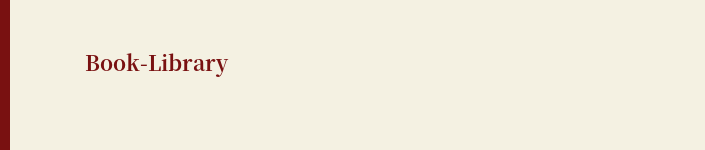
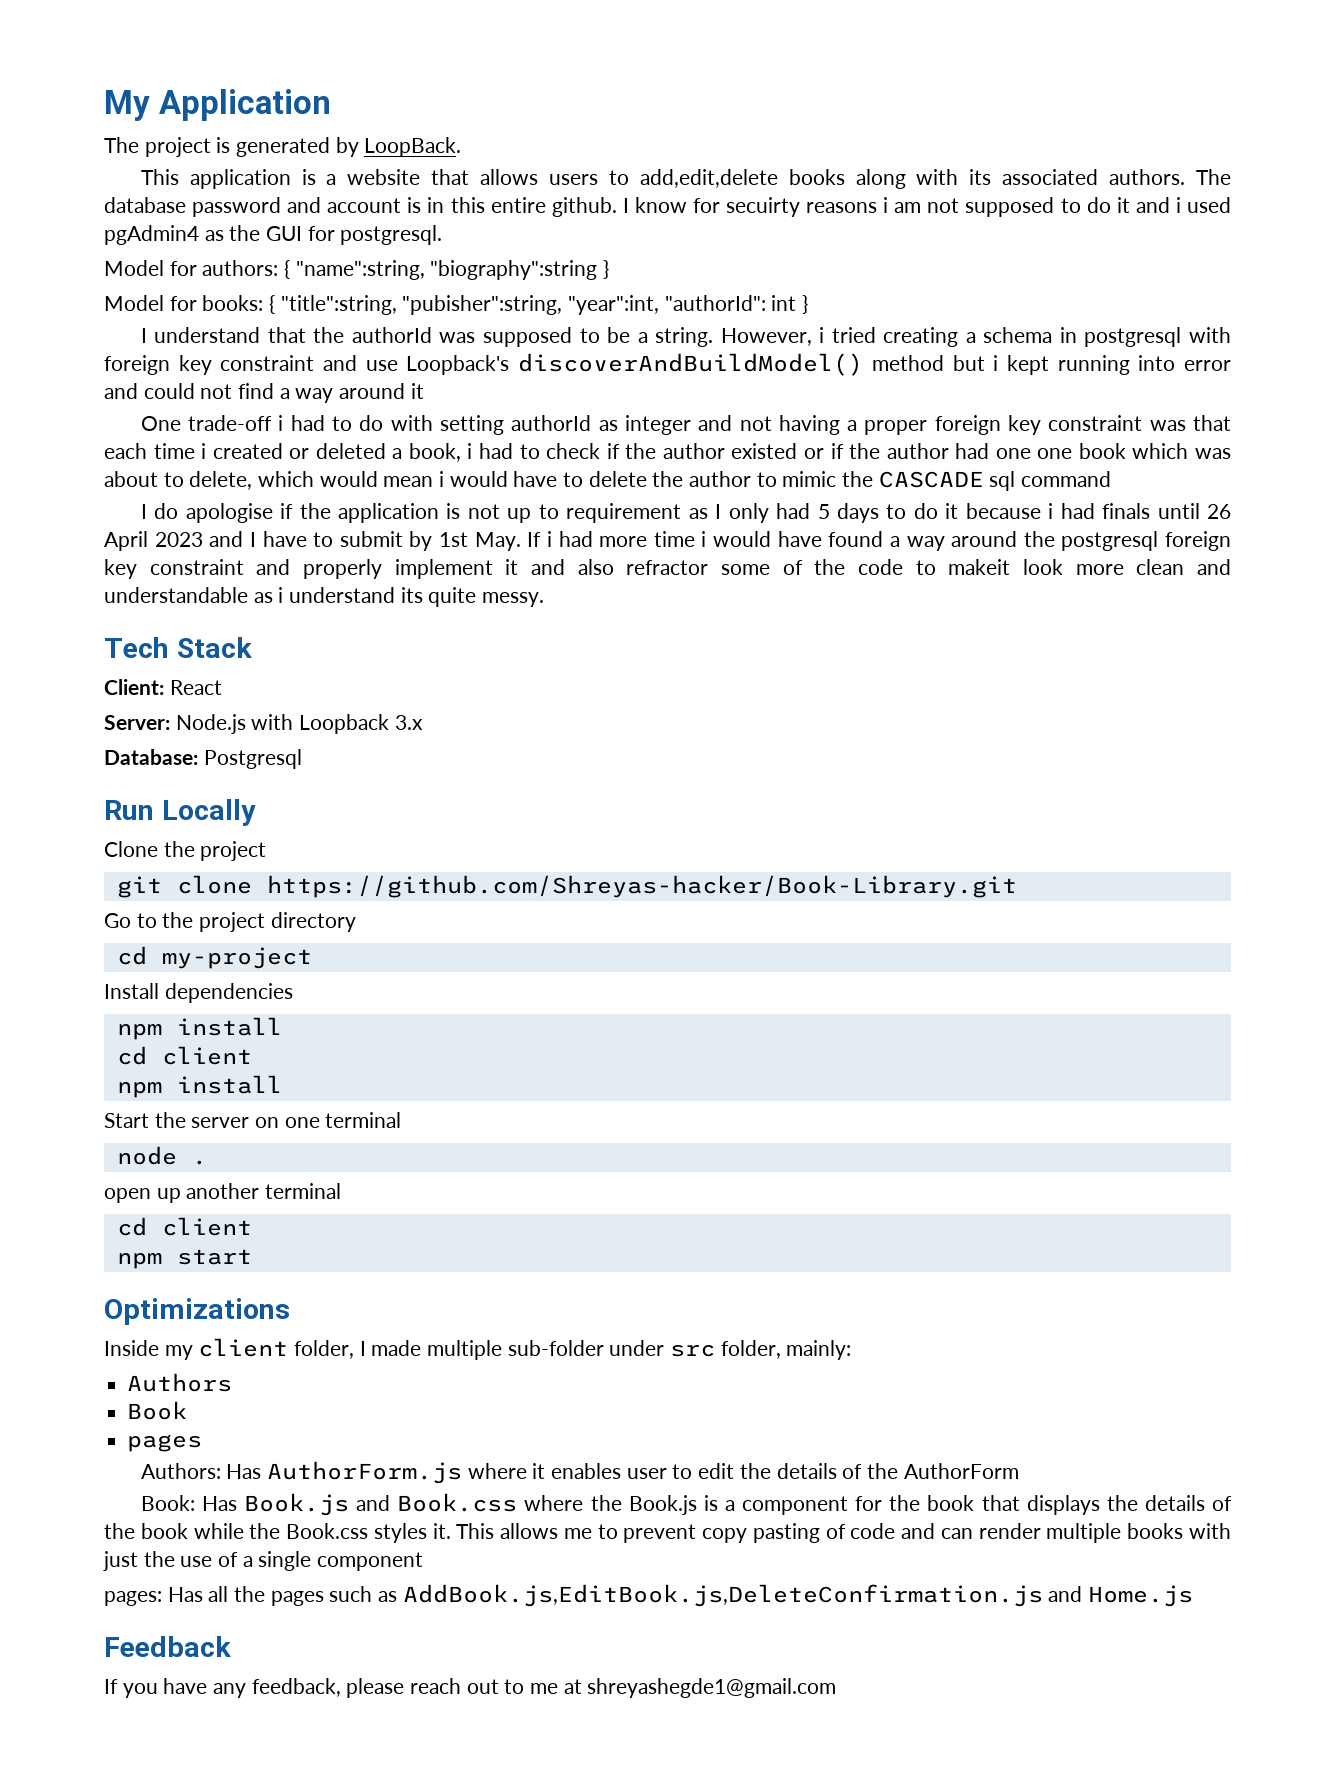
- Book-Library
+ My Application
+ The project is generated by LoopBack.
+ This application is a website that allows users to add,edit,delete books along with its associated authors. The database password and account is in this entire github. I know for secuirty reasons i am not supposed to do it and i used pgAdmin4 as the GUI for postgresql.
+ Model for authors: { "name":string, "biography":string }
+ Model for books: { "title":string, "pubisher":string, "year":int, "authorId": int }
+ I understand that the authorId was supposed to be a string. However, i tried creating a schema in postgresql with foreign key constraint and use Loopback's discoverAndBuildModel() method but i kept running into error and could not find a way around it
+ One trade-off i had to do with setting authorId as integer and not having a proper foreign key constraint was that each time i created or deleted a book, i had to check if the author existed or if the author had one one book which was about to delete, which would mean i would have to delete the author to mimic the CASCADE sql command
+ I do apologise if the application is not up to requirement as I only had 5 days to do it because i had finals until 26 April 2023 and I have to submit by 1st May. If i had more time i would have found a way around the postgresql foreign key constraint and properly implement it and also refractor some of the code to makeit look more clean and understandable as i understand its quite messy.
+ Tech Stack
+ Client: React
+ Server: Node.js with Loopback 3.x
+ Database: Postgresql
+ Run Locally
+ Clone the project
+ git clone https://github.com/Shreyas-hacker/Book-Library.git
+ Go to the project directory
+ cd my-project
+ Install dependencies
+ npm install
+ cd client
+ npm install
+ Start the server on one terminal
+ node .
+ open up another terminal
+ cd client
+ npm start
+ Optimizations
+ Inside my client folder, I made multiple sub-folder under src folder, mainly:
+ Authors
+ Book
+ pages
+ Authors: Has AuthorForm.js where it enables user to edit the details of the AuthorForm
+ Book: Has Book.js and Book.css where the Book.js is a component for the book that displays the details of the book while the Book.css styles it. This allows me to prevent copy pasting of code and can render multiple books with just the use of a single component
+ pages: Has all the pages such as AddBook.js,EditBook.js,DeleteConfirmation.js and Home.js
+ Feedback
+ If you have any feedback, please reach out to me at shreyashegde1@gmail.com

